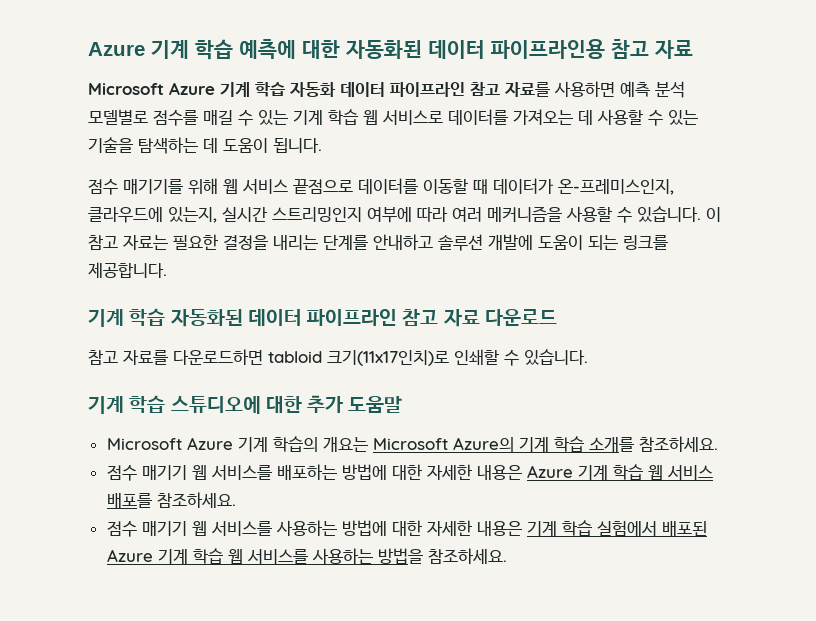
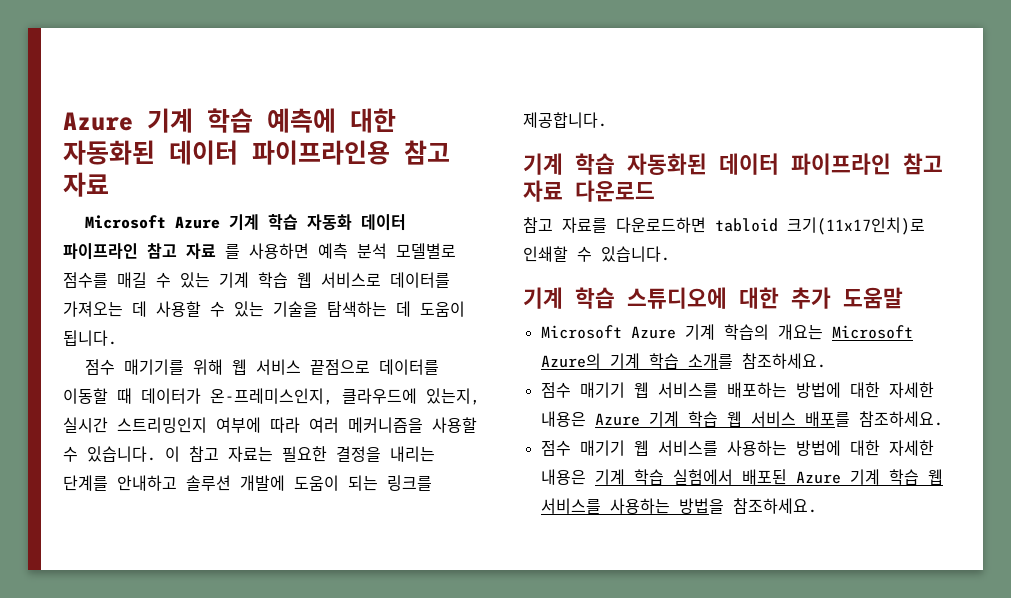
- Microsoft Azure 기계 학습 자동화 데이터 파이프라인 참고 자료를 사용하면 예측 분석 모델별로 점수를 매길 수 있는 기계 학습 웹 서비스로 데이터를 가져오는 데 사용할 수 있는 기술을 탐색하는 데 도움이 됩니다.
+ Microsoft Azure 기계 학습 자동화 데이터 파이프라인 참고 자료 를 사용하면 예측 분석 모델별로 점수를 매길 수 있는 기계 학습 웹 서비스로 데이터를 가져오는 데 사용할 수 있는 기술을 탐색하는 데 도움이 됩니다.

